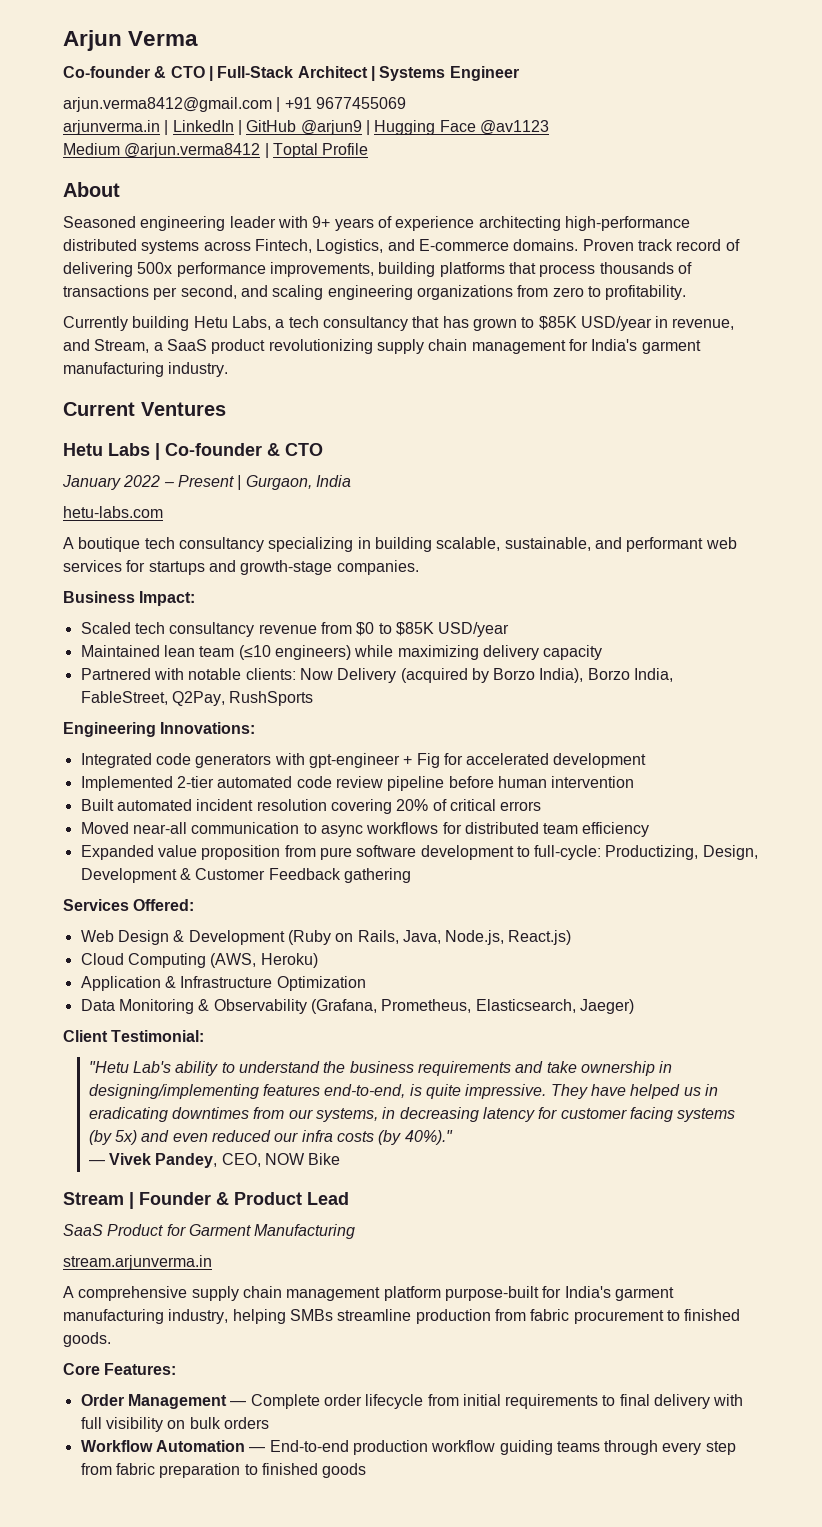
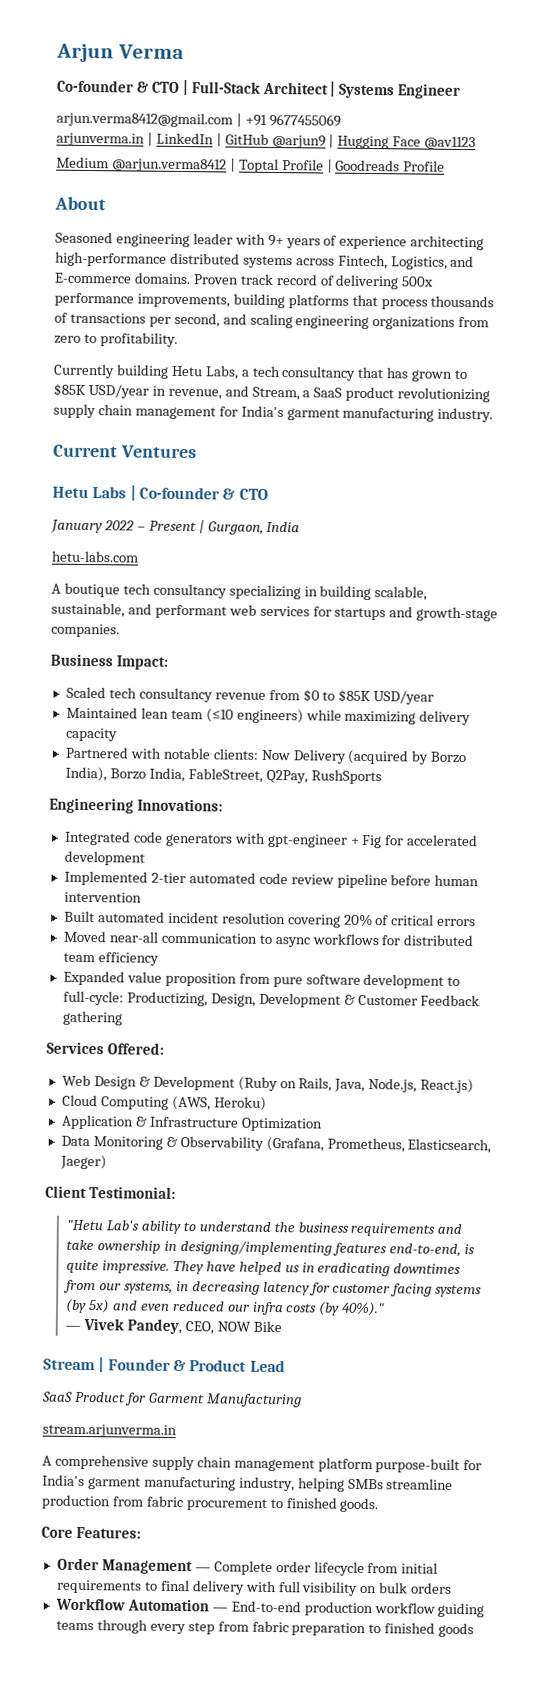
- Medium @arjun.verma8412 | Toptal Profile
+ Medium @arjun.verma8412 | Toptal Profile | Goodreads Profile

